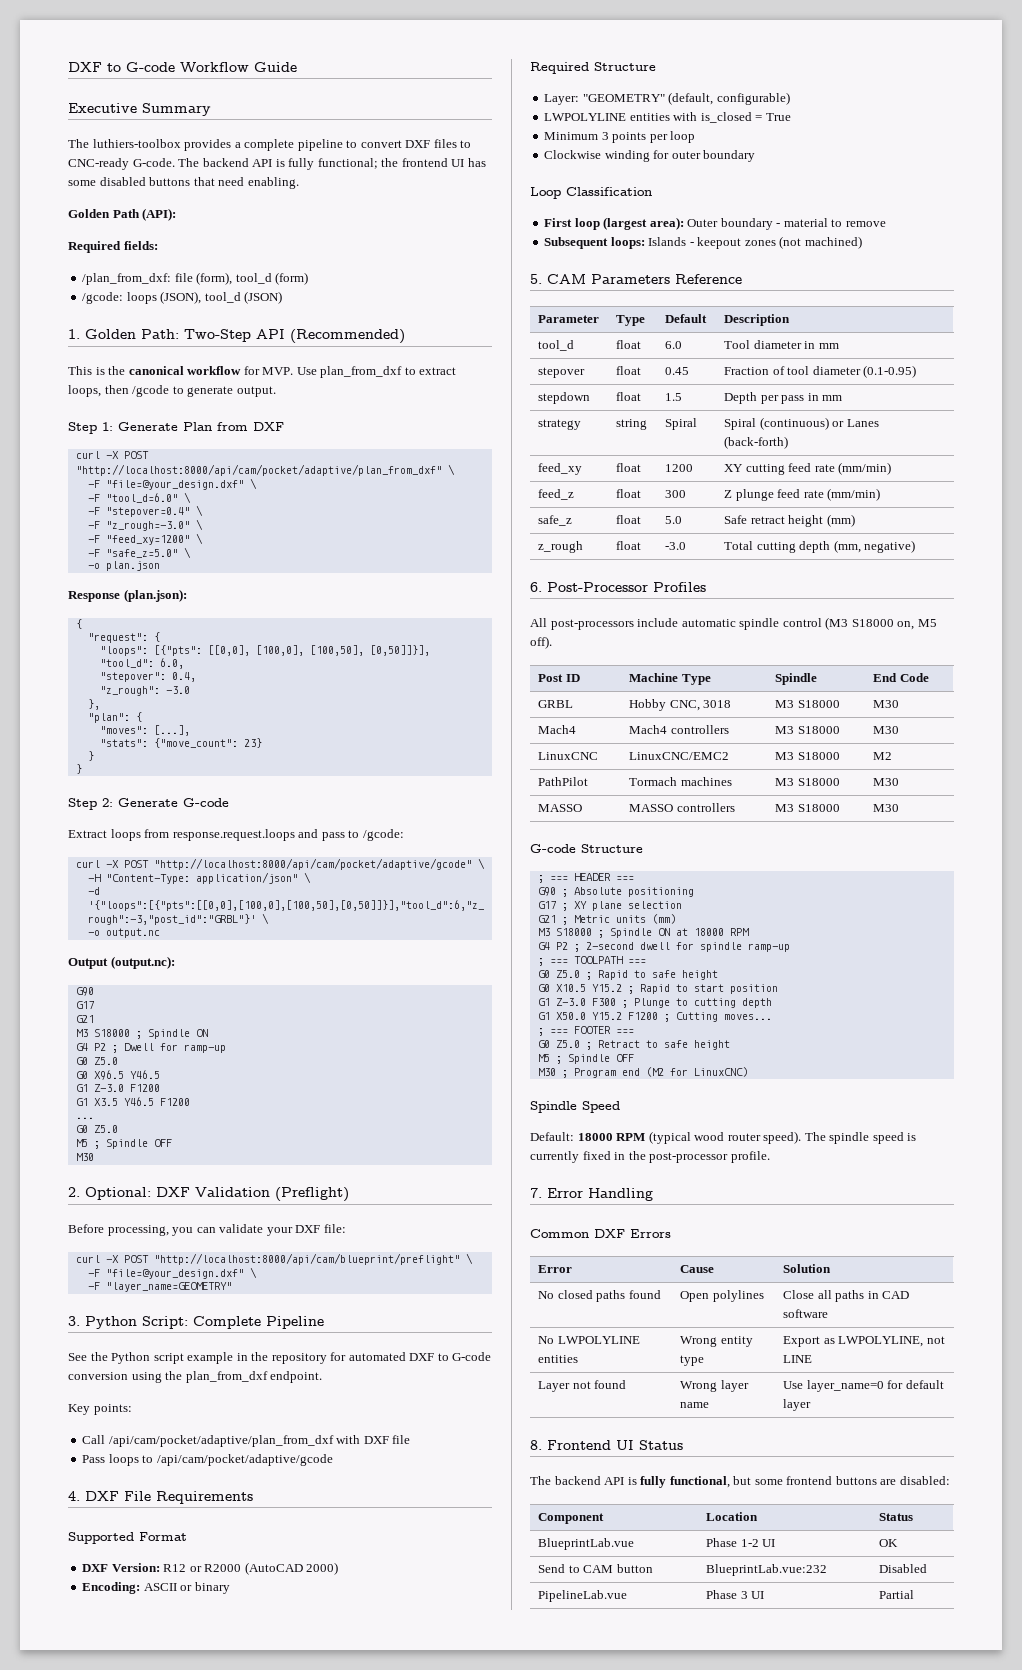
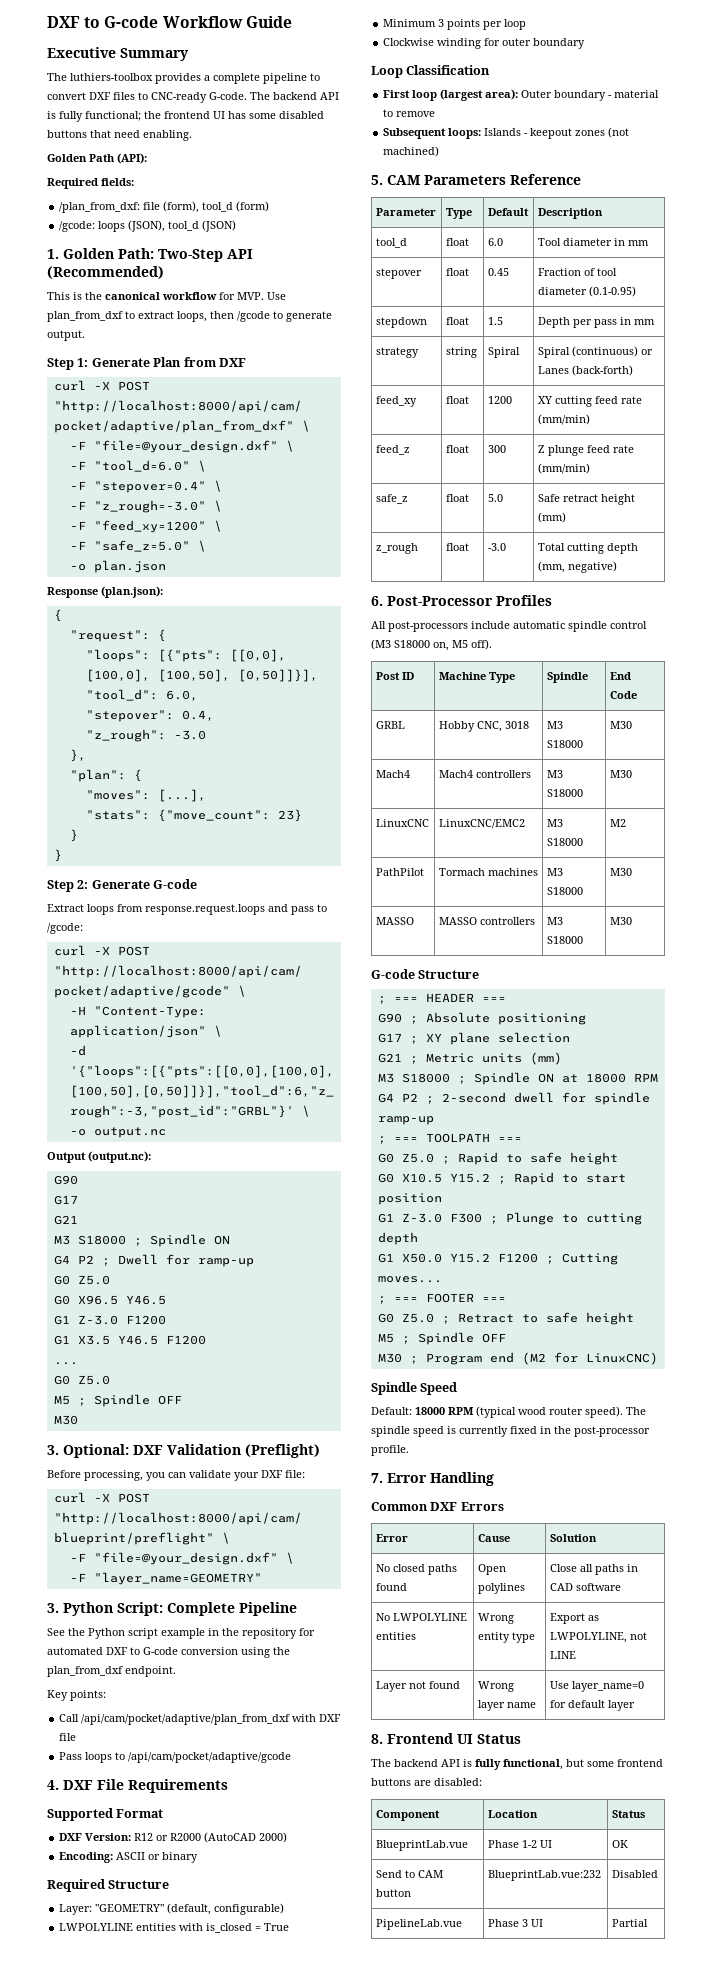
- 2. Optional: DXF Validation (Preflight)
+ 3. Optional: DXF Validation (Preflight)

